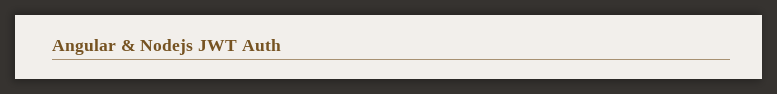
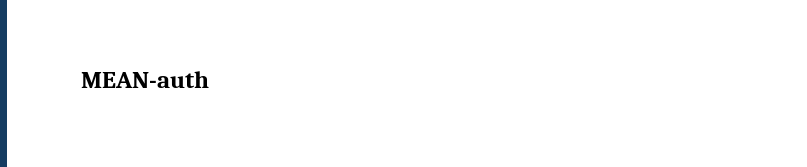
- Angular & Nodejs JWT Auth
+ MEAN-auth

